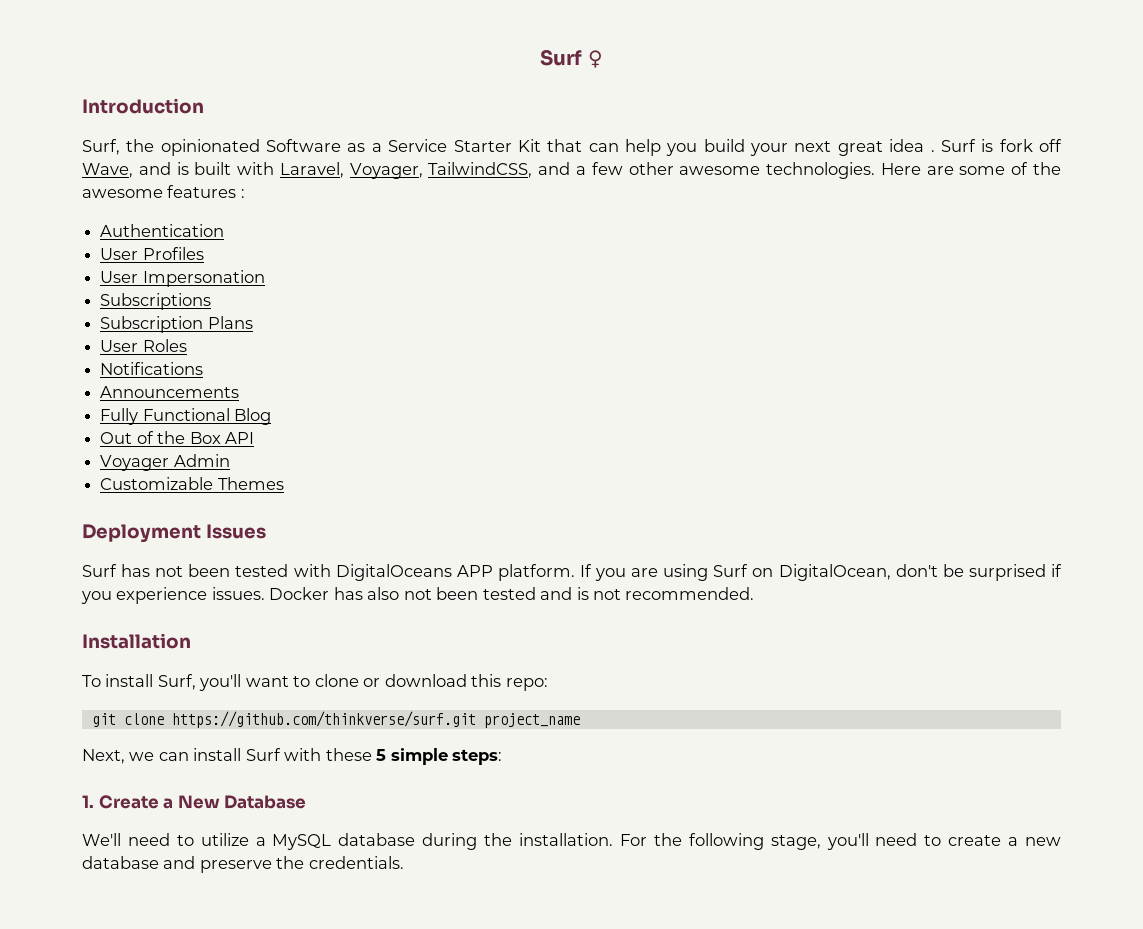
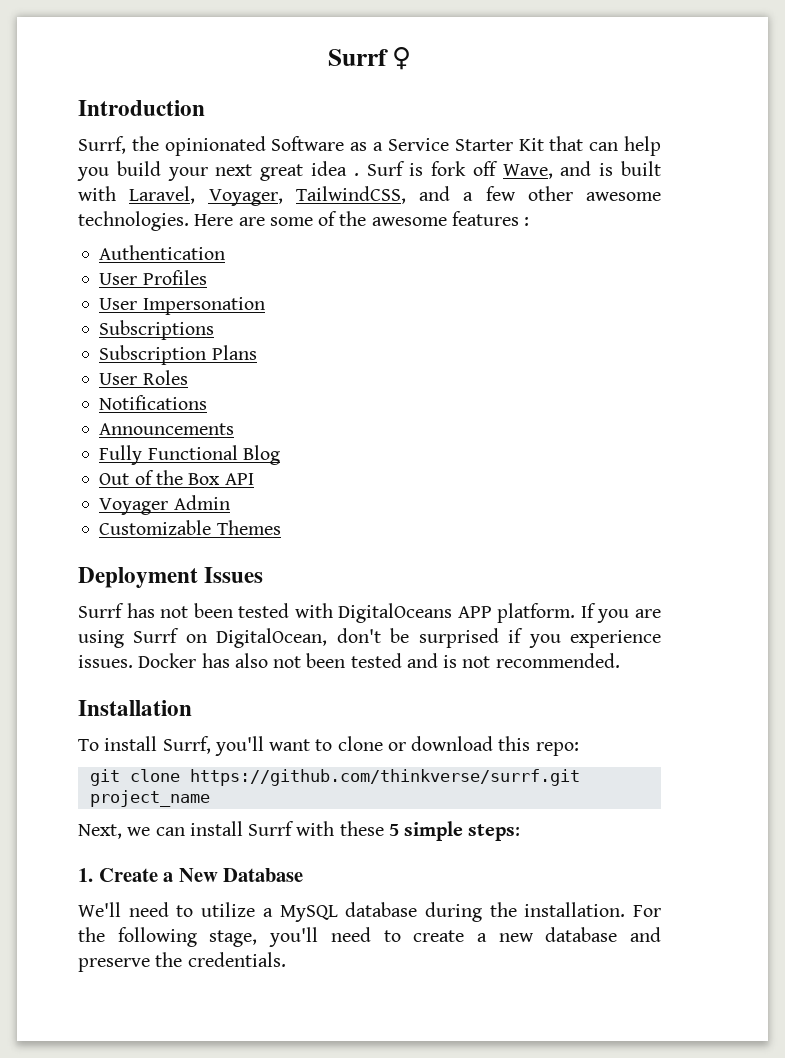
- Surf ♀
+ Surrf ♀
- Surf, the opinionated Software as a Service Starter Kit that can help you build your next great idea .
+ Surrf, the opinionated Software as a Service Starter Kit that can help you build your next great idea .
- Surf has not been tested with DigitalOceans APP platform.
+ Surrf has not been tested with DigitalOceans APP platform.
- If you are using Surf on DigitalOcean, don't be surprised if you experience issues.
+ If you are using Surrf on DigitalOcean, don't be surprised if you experience issues.
- To install Surf, you'll want to clone or download this repo:
+ To install Surrf, you'll want to clone or download this repo:
- git clone https://github.com/thinkverse/surf.git project_name
+ git clone https://github.com/thinkverse/surrf.git project_name
- Next, we can install Surf with these 5 simple steps:
+ Next, we can install Surrf with these 5 simple steps:

